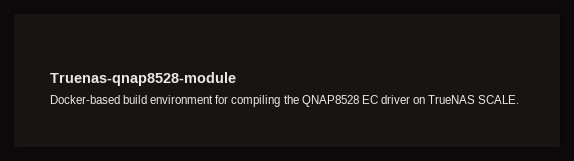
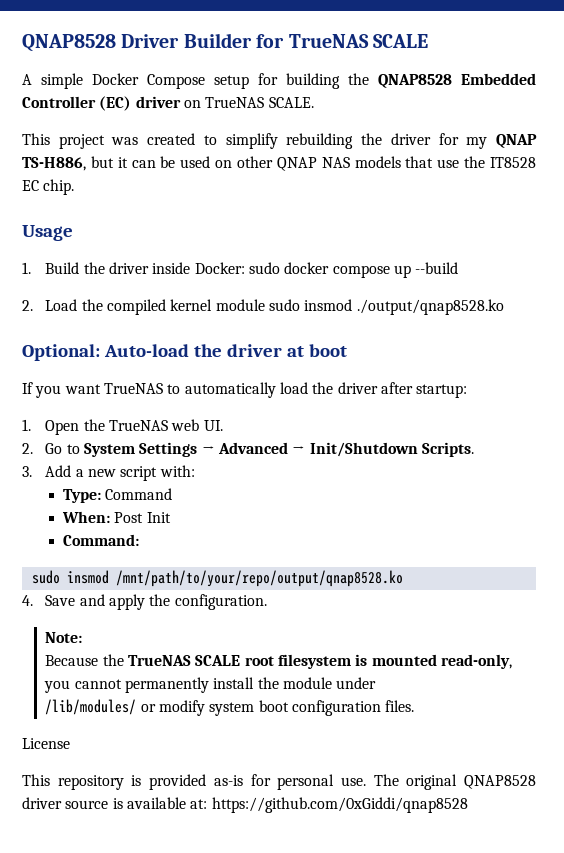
- Truenas-qnap8528-module
- Docker-based build environment for compiling the QNAP8528 EC driver on TrueNAS SCALE.
+ QNAP8528 Driver Builder for TrueNAS SCALE
+ A simple Docker Compose setup for building the QNAP8528 Embedded Controller (EC) driver on TrueNAS SCALE.
+ This project was created to simplify rebuilding the driver for my QNAP TS-H886, but it can be used on other QNAP NAS models that use the IT8528 EC chip.
+ Usage
+ 1. Build the driver inside Docker: sudo docker compose up --build
+ 2. Load the compiled kernel module sudo insmod ./output/qnap8528.ko
+ Optional: Auto-load the driver at boot
+ If you want TrueNAS to automatically load the driver after startup:
+ 1. Open the TrueNAS web UI.
+ 2. Go to System Settings → Advanced → Init/Shutdown Scripts.
+ 3. Add a new script with:
+ Type: Command
+ When: Post Init
+ Command:
+ sudo insmod /mnt/path/to/your/repo/output/qnap8528.ko
+ 4. Save and apply the configuration.
+ Note:
+ Because the TrueNAS SCALE root filesystem is mounted read-only, you cannot permanently install the module under
+ /lib/modules/ or modify system boot configuration files.
+ License
+ This repository is provided as-is for personal use. The original QNAP8528 driver source is available at: https://github.com/0xGiddi/qnap8528

